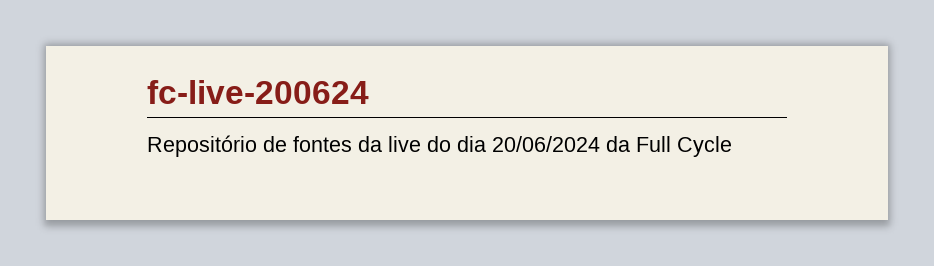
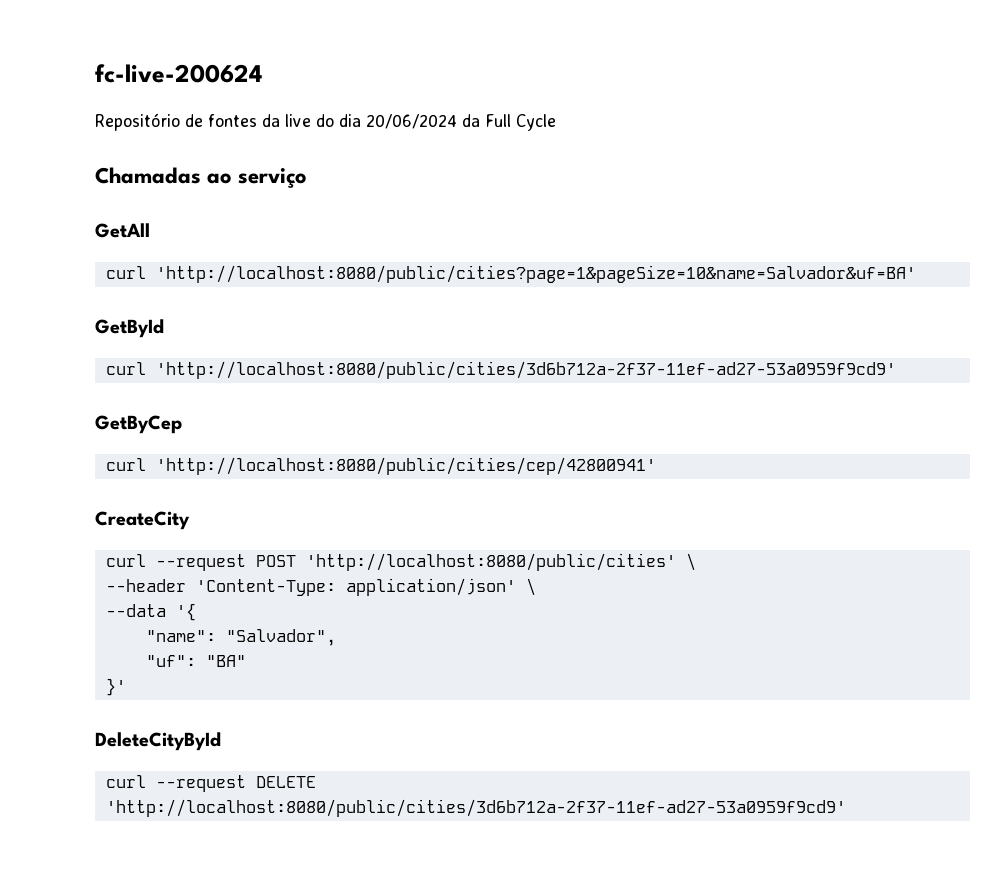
+ Chamadas ao serviço
+ GetAll
+ curl 'http://localhost:8080/public/cities?page=1&pageSize=10&name=Salvador&uf=BA'
+ GetById
+ curl 'http://localhost:8080/public/cities/3d6b712a-2f37-11ef-ad27-53a0959f9cd9'
+ GetByCep
+ curl 'http://localhost:8080/public/cities/cep/42800941'
+ CreateCity
+ curl --request POST 'http://localhost:8080/public/cities' \
+ --header 'Content-Type: application/json' \
+ --data '{
+ "name": "Salvador",
+ "uf": "BA"
+ }'
+ DeleteCityById
+ curl --request DELETE 'http://localhost:8080/public/cities/3d6b712a-2f37-11ef-ad27-53a0959f9cd9'

